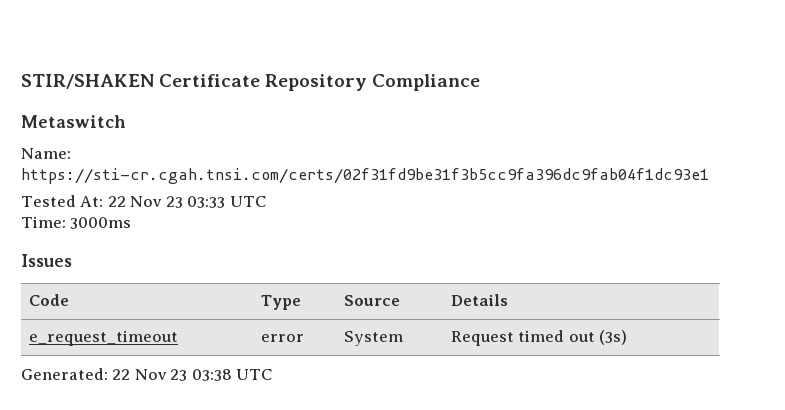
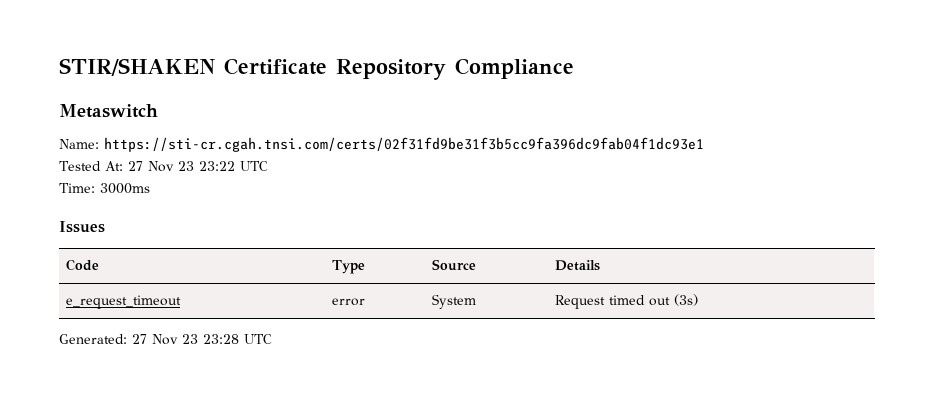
- Tested At: 22 Nov 23 03:33 UTC
+ Tested At: 27 Nov 23 23:22 UTC
- Generated: 22 Nov 23 03:38 UTC
+ Generated: 27 Nov 23 23:28 UTC

